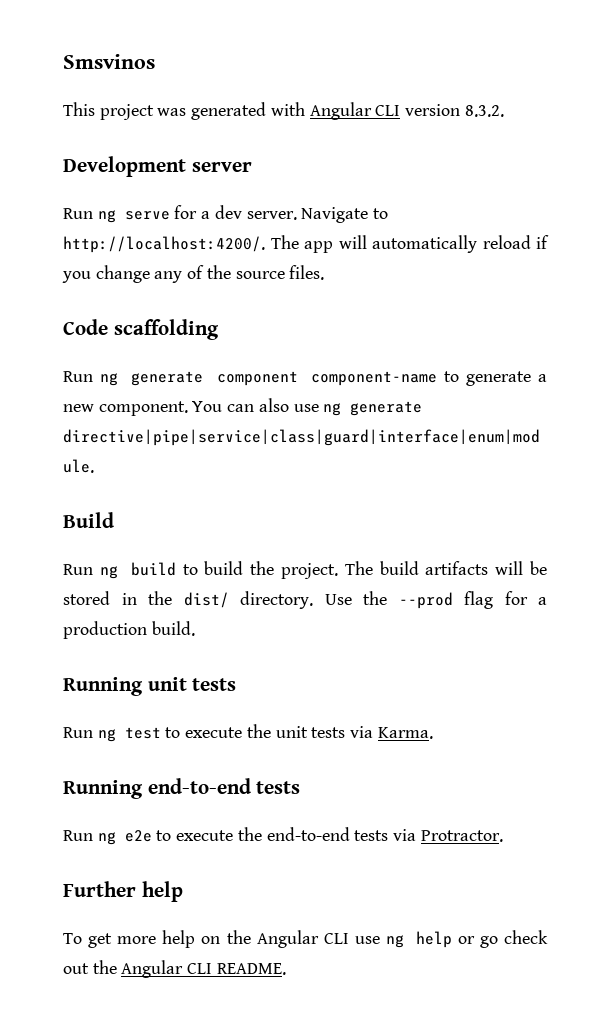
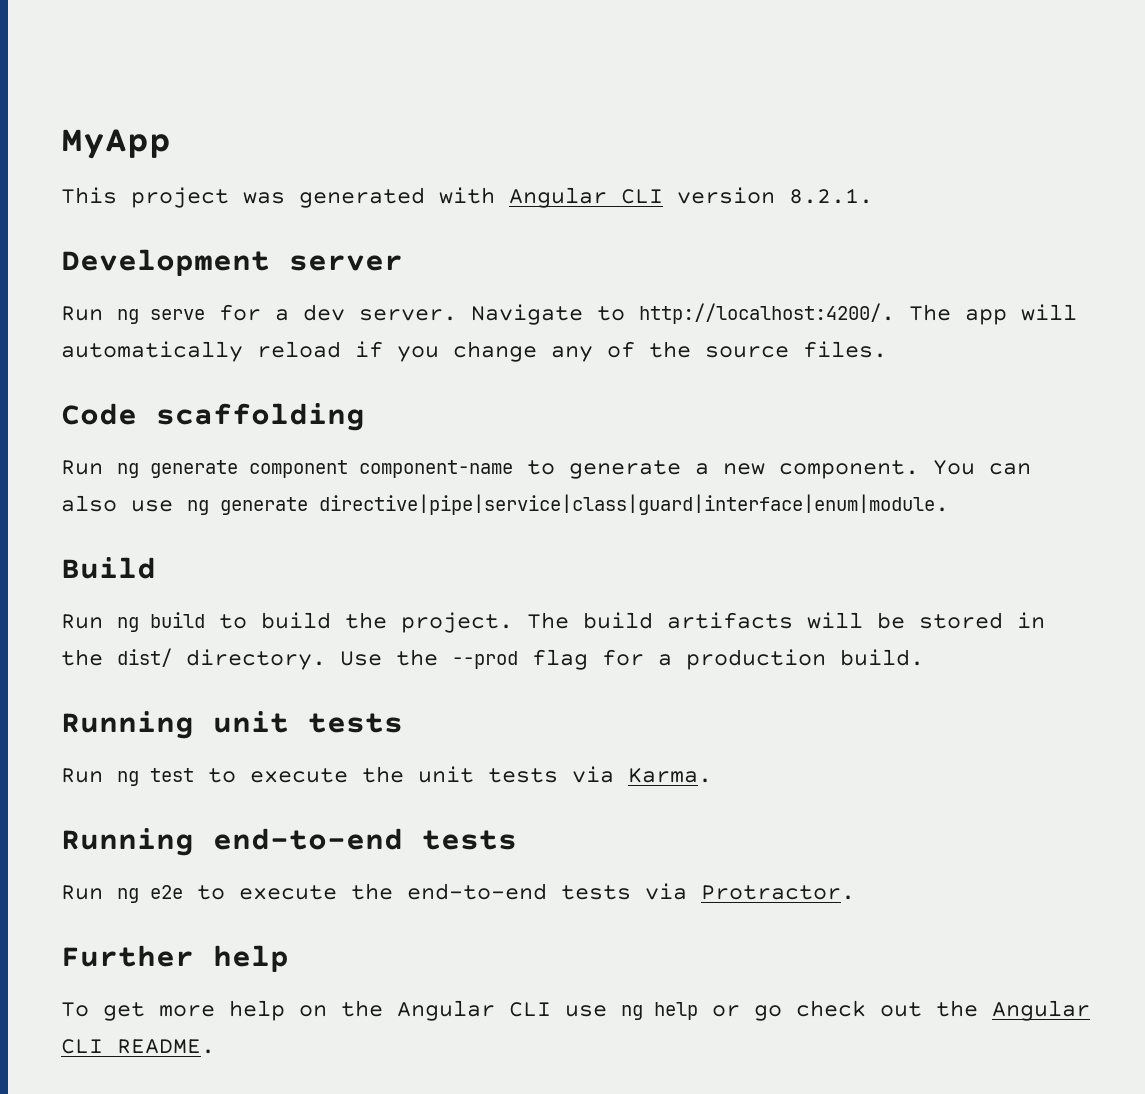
- Smsvinos
+ MyApp
- This project was generated with Angular CLI version 8.3.2.
+ This project was generated with Angular CLI version 8.2.1.

